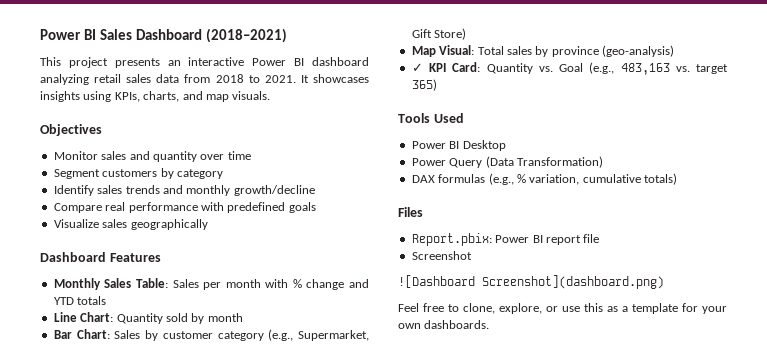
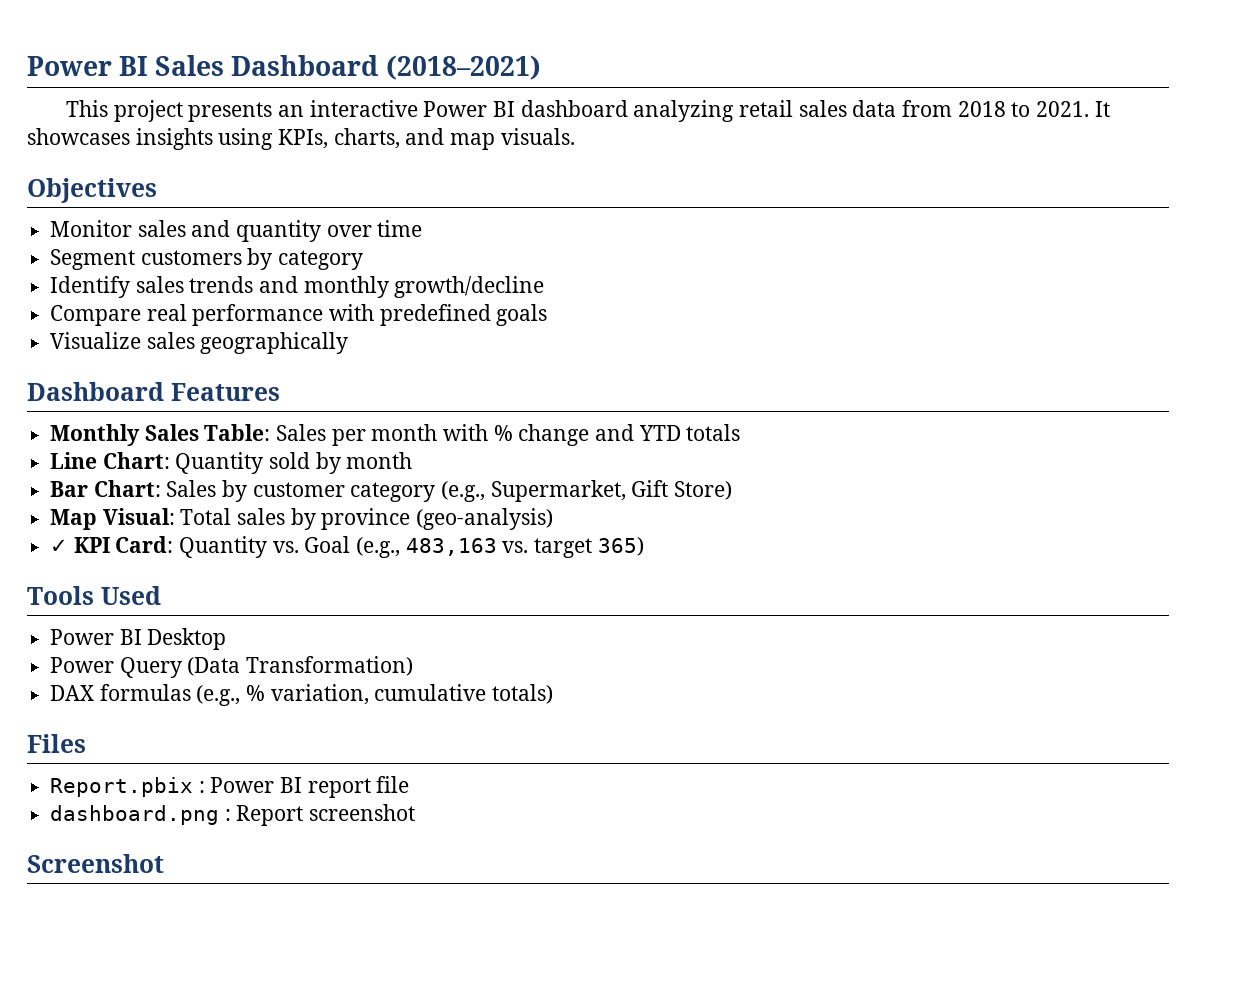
- Report.pbix: Power BI report file
+ Report.pbix : Power BI report file
+ dashboard.png : Report screenshot
  Screenshot
- ![Dashboard Screenshot](dashboard.png)
- Feel free to clone, explore, or use this as a template for your own dashboards.

